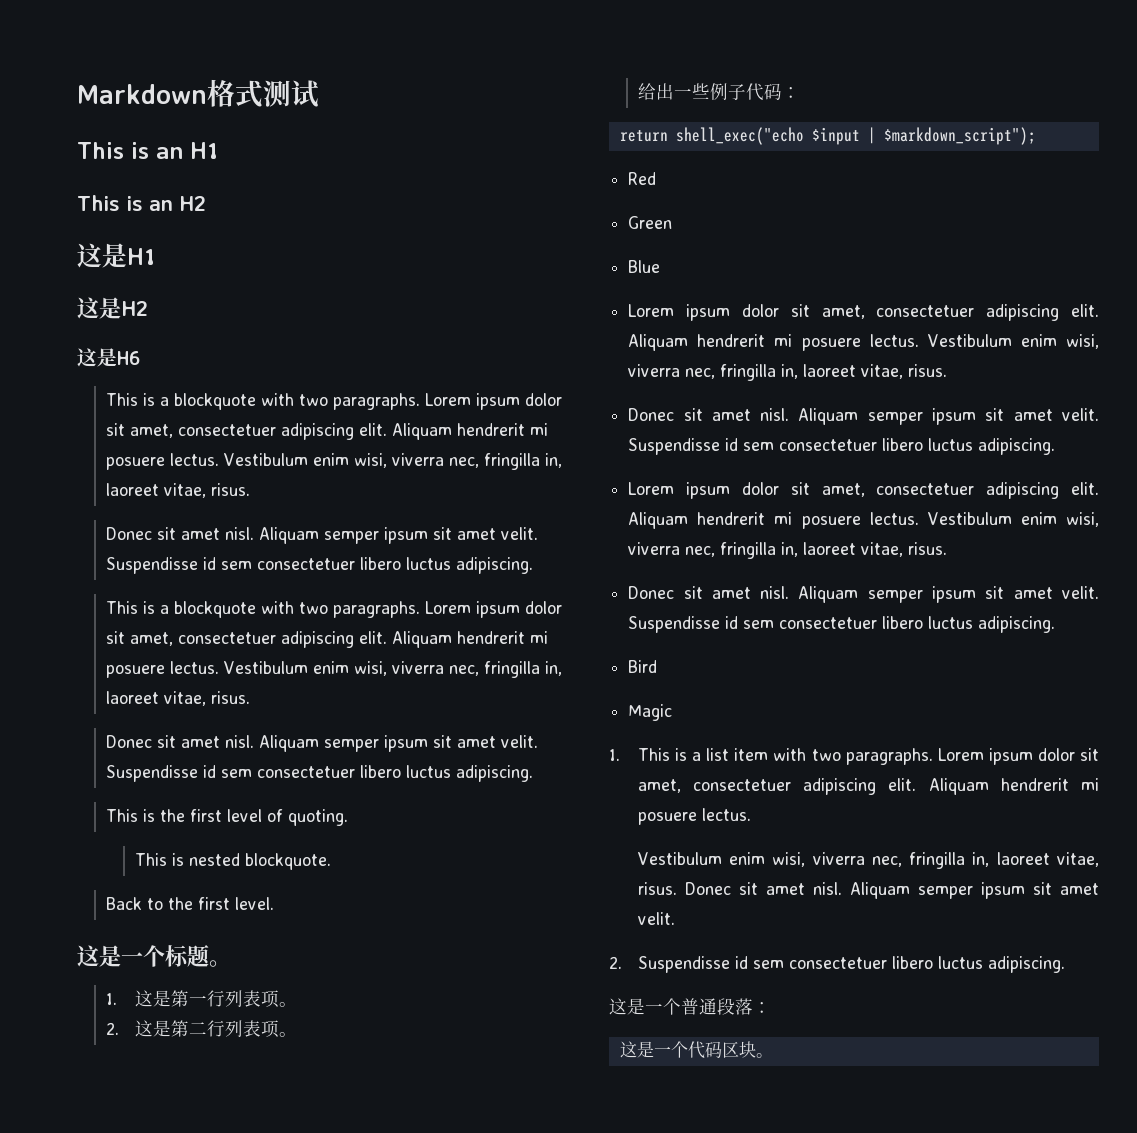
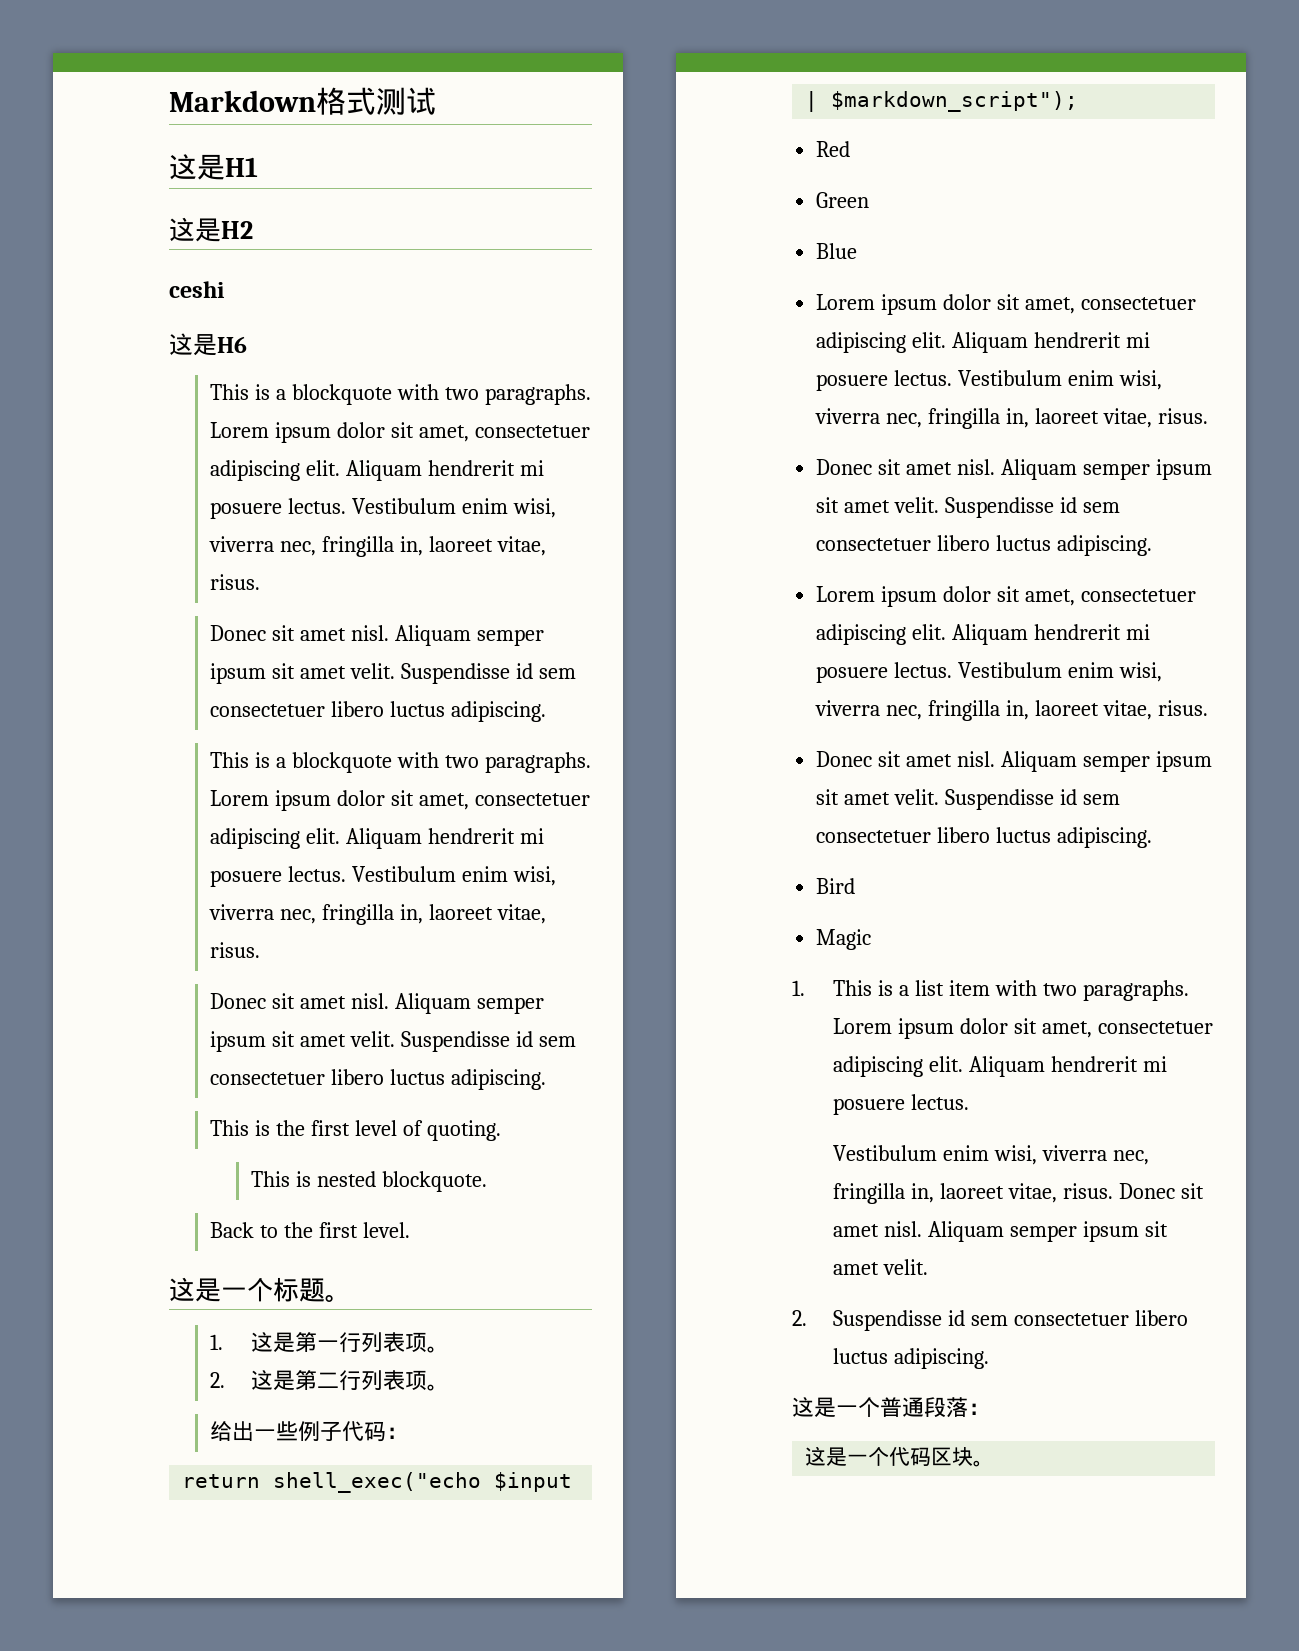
- This is an H1
- This is an H2
+ ceshi

